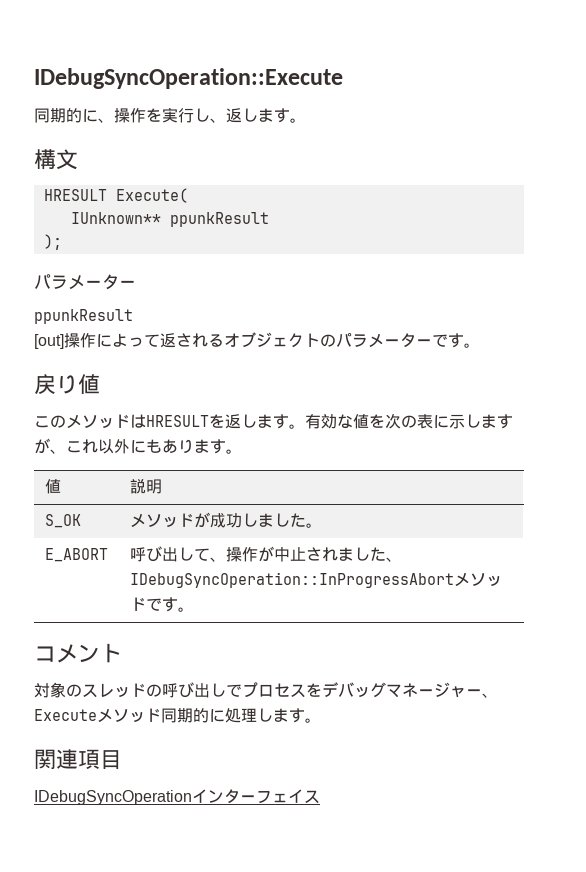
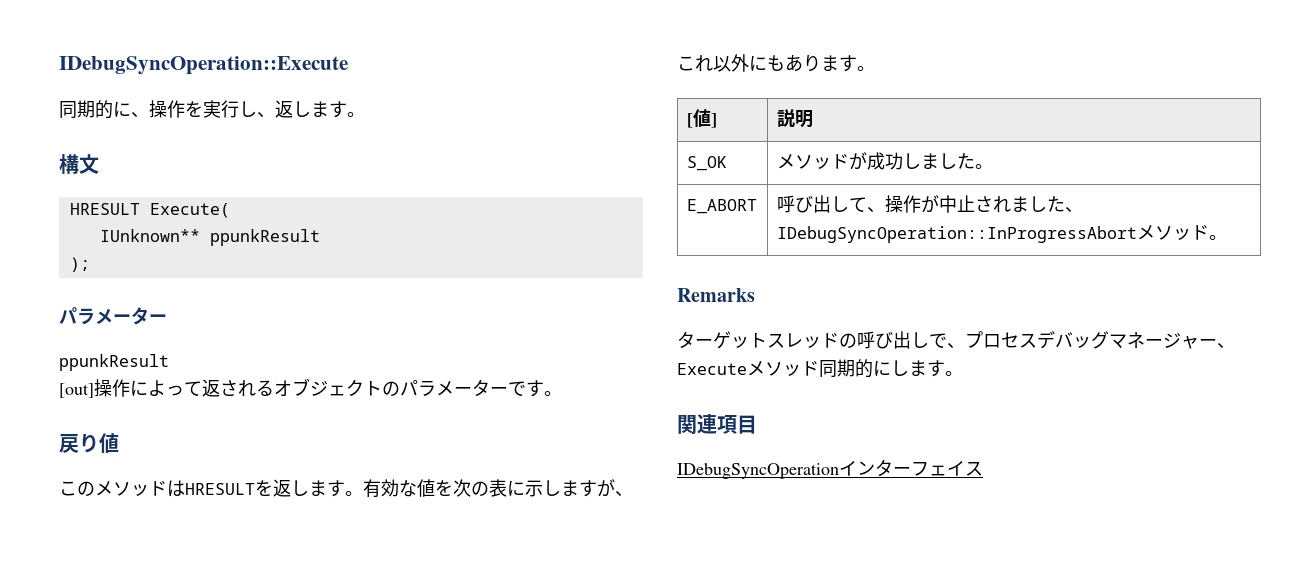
- 値 | 説明
+ [値] | 説明
- E_ABORT | 呼び出して、操作が中止されました、IDebugSyncOperation::InProgressAbortメソッドです。
- コメント
- 対象のスレッドの呼び出しでプロセスをデバッグマネージャー、Executeメソッド同期的に処理します。
+ E_ABORT | 呼び出して、操作が中止されました、IDebugSyncOperation::InProgressAbortメソッド。
+ Remarks
+ ターゲットスレッドの呼び出しで、プロセスデバッグマネージャー、Executeメソッド同期的にします。

